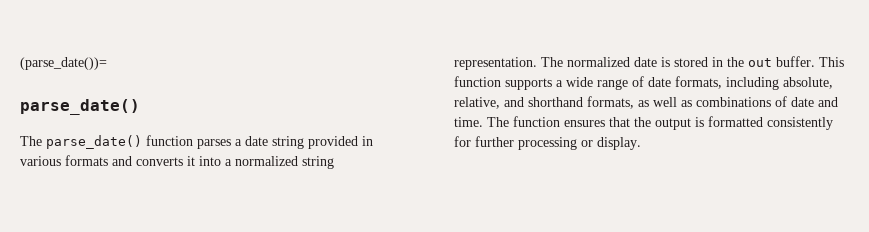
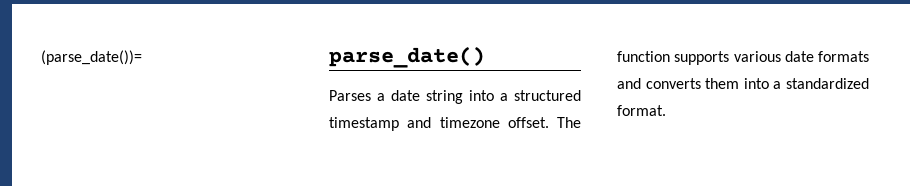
- The parse_date() function parses a date string provided in various formats and converts it into a normalized string representation. The normalized date is stored in the out buffer. This function supports a wide range of date formats, including absolute, relative, and shorthand formats, as well as combinations of date and time. The function ensures that the output is formatted consistently for further processing or display.
+ Parses a date string into a structured timestamp and timezone offset. The function supports various date formats and converts them into a standardized format.

